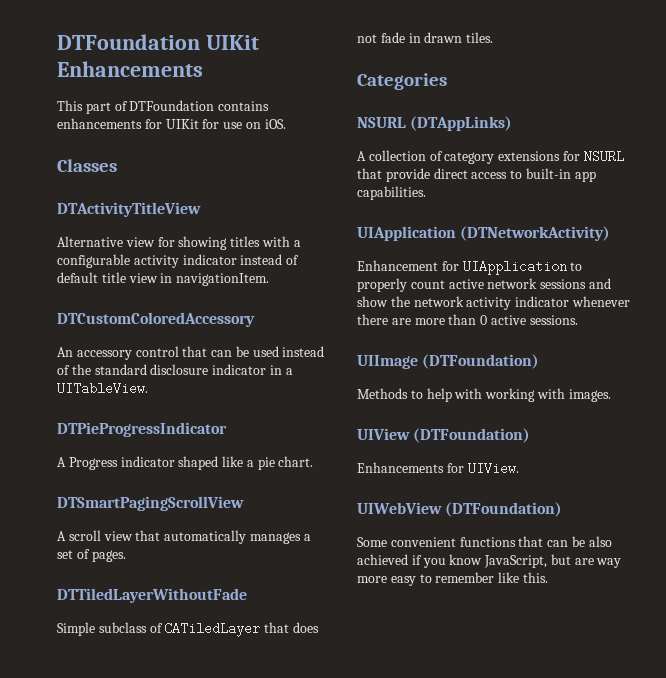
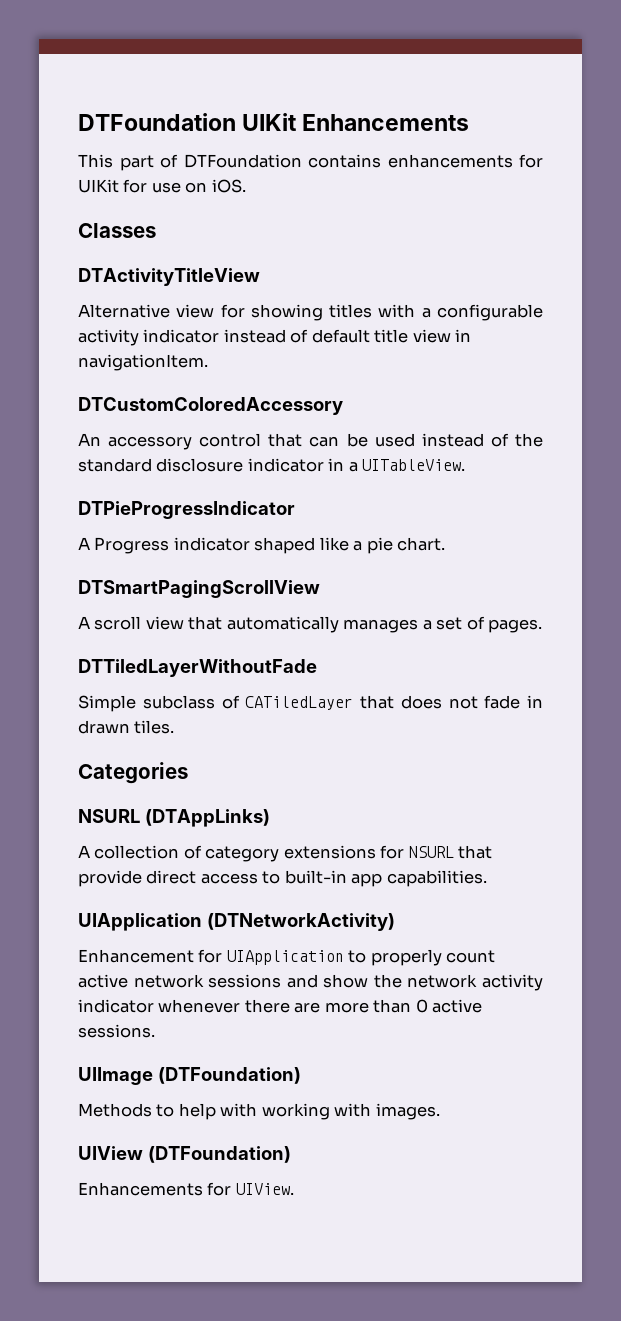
- UIWebView (DTFoundation)
- Some convenient functions that can be also achieved if you know JavaScript, but are way more easy to remember like this.

